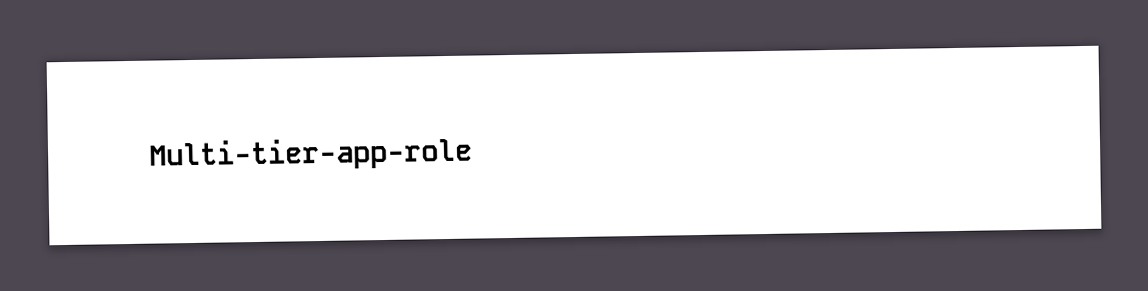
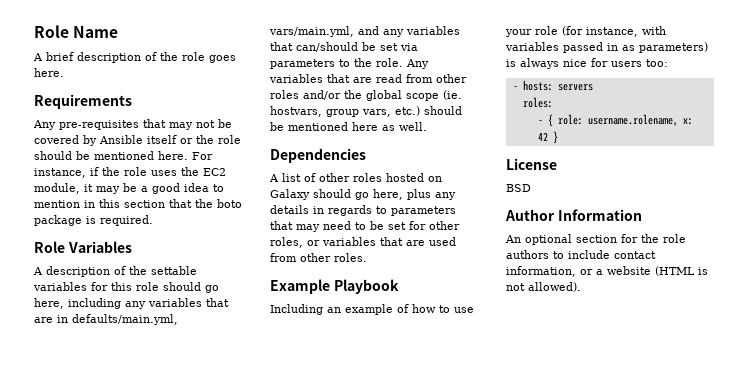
- Multi-tier-app-role
+ Role Name
+ A brief description of the role goes here.
+ Requirements
+ Any pre-requisites that may not be covered by Ansible itself or the role should be mentioned here. For instance, if the role uses the EC2 module, it may be a good idea to mention in this section that the boto package is required.
+ Role Variables
+ A description of the settable variables for this role should go here, including any variables that are in defaults/main.yml, vars/main.yml, and any variables that can/should be set via parameters to the role. Any variables that are read from other roles and/or the global scope (ie. hostvars, group vars, etc.) should be mentioned here as well.
+ Dependencies
+ A list of other roles hosted on Galaxy should go here, plus any details in regards to parameters that may need to be set for other roles, or variables that are used from other roles.
+ Example Playbook
+ Including an example of how to use your role (for instance, with variables passed in as parameters) is always nice for users too:
+ - hosts: servers
+ roles:
+ - { role: username.rolename, x: 42 }
+ License
+ BSD
+ Author Information
+ An optional section for the role authors to include contact information, or a website (HTML is not allowed).

